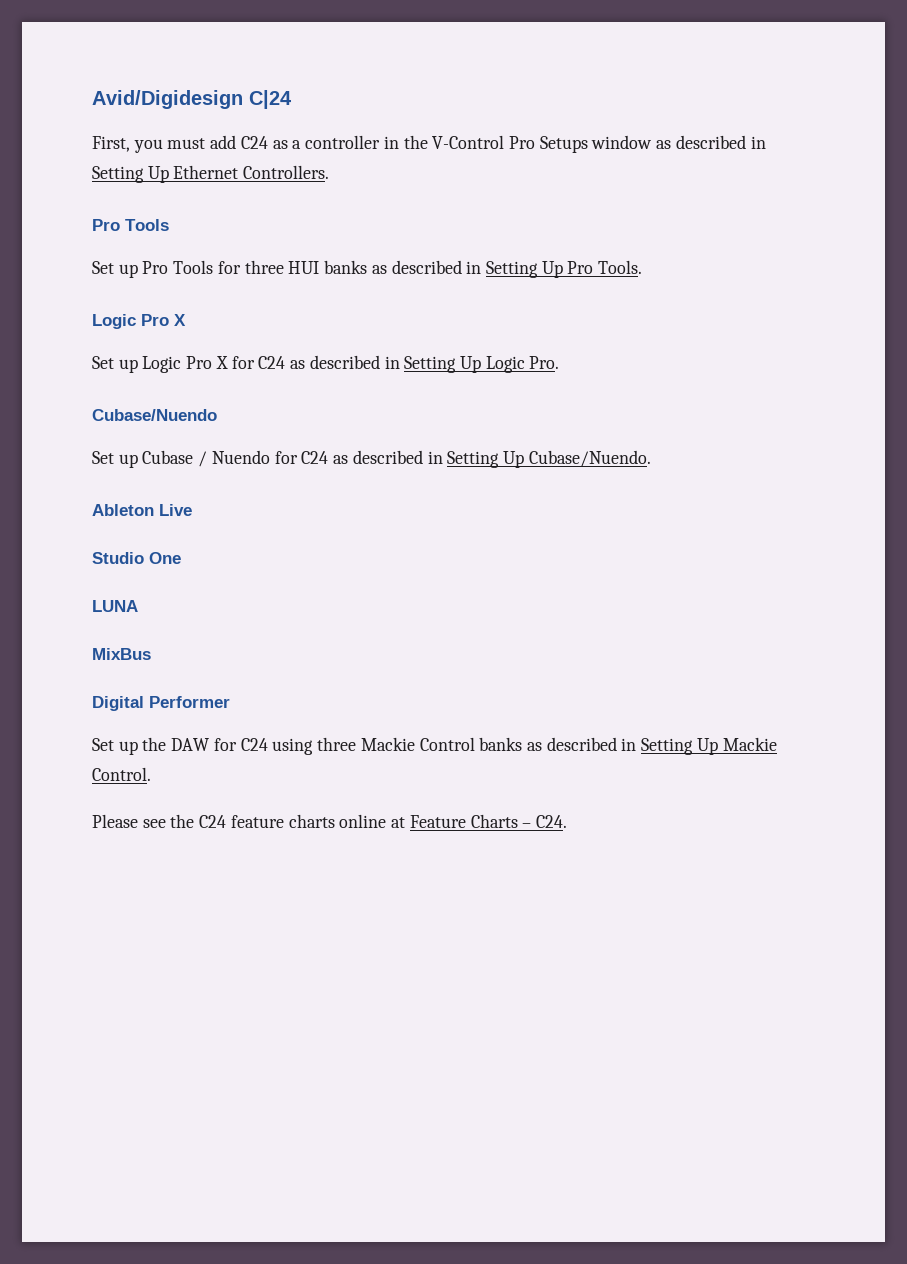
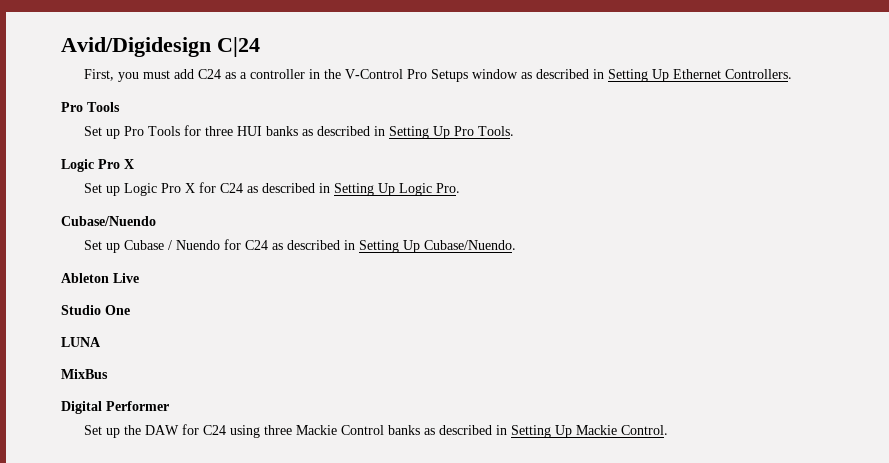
- Please see the C24 feature charts online at Feature Charts – C24.

